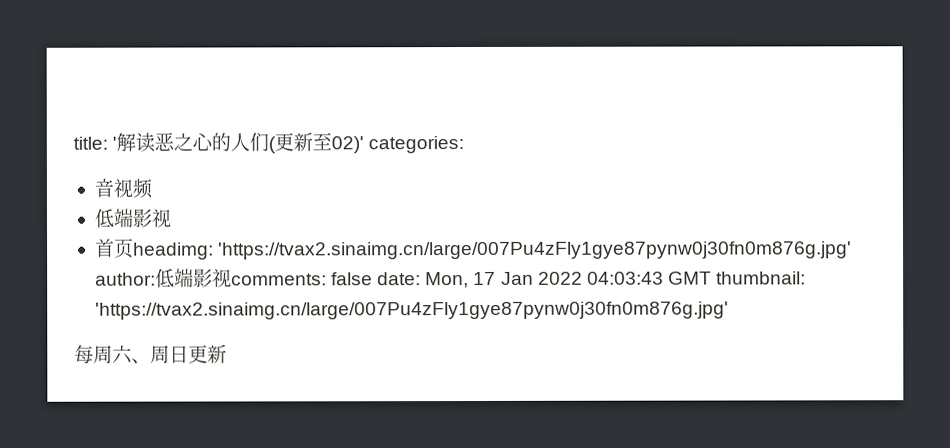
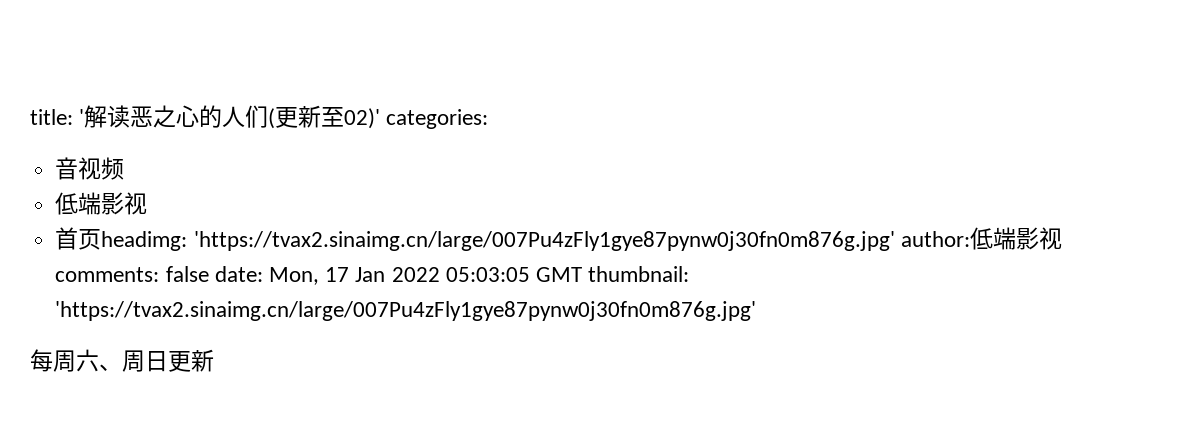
- 首页headimg: 'https://tvax2.sinaimg.cn/large/007Pu4zFly1gye87pynw0j30fn0m876g.jpg' author:低端影视comments: false date: Mon, 17 Jan 2022 04:03:43 GMT thumbnail: 'https://tvax2.sinaimg.cn/large/007Pu4zFly1gye87pynw0j30fn0m876g.jpg'
+ 首页headimg: 'https://tvax2.sinaimg.cn/large/007Pu4zFly1gye87pynw0j30fn0m876g.jpg' author:低端影视comments: false date: Mon, 17 Jan 2022 05:03:05 GMT thumbnail: 'https://tvax2.sinaimg.cn/large/007Pu4zFly1gye87pynw0j30fn0m876g.jpg'

